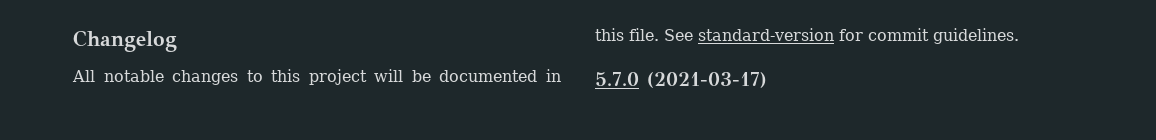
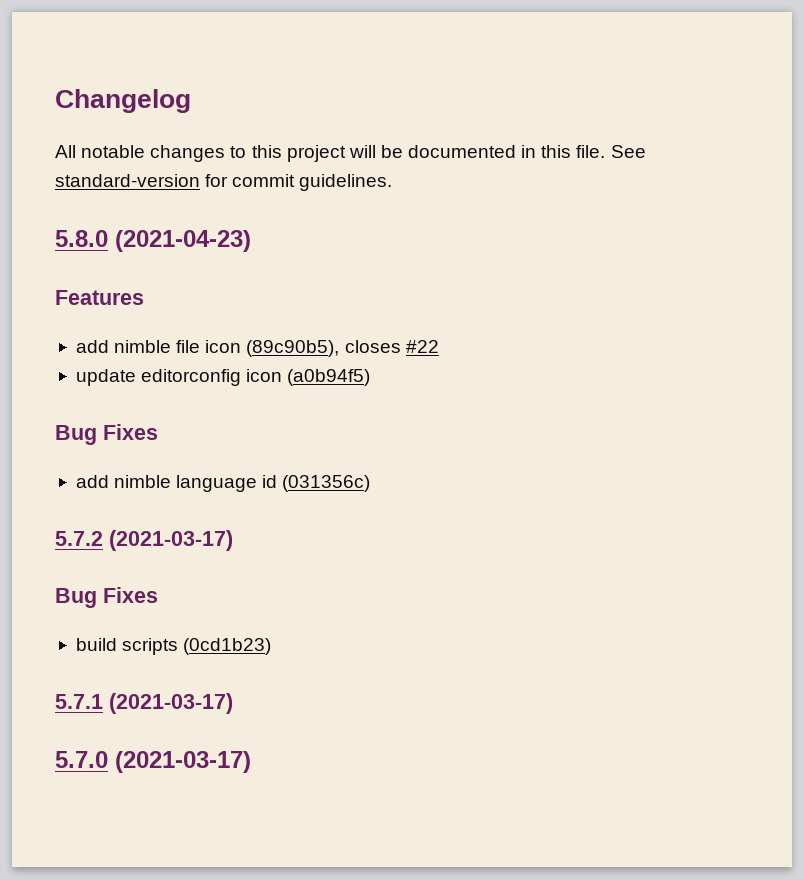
+ 5.8.0 (2021-04-23)
+ Features
+ add nimble file icon (89c90b5), closes #22
+ update editorconfig icon (a0b94f5)
+ Bug Fixes
+ add nimble language id (031356c)
+ 5.7.2 (2021-03-17)
+ Bug Fixes
+ build scripts (0cd1b23)
+ 5.7.1 (2021-03-17)

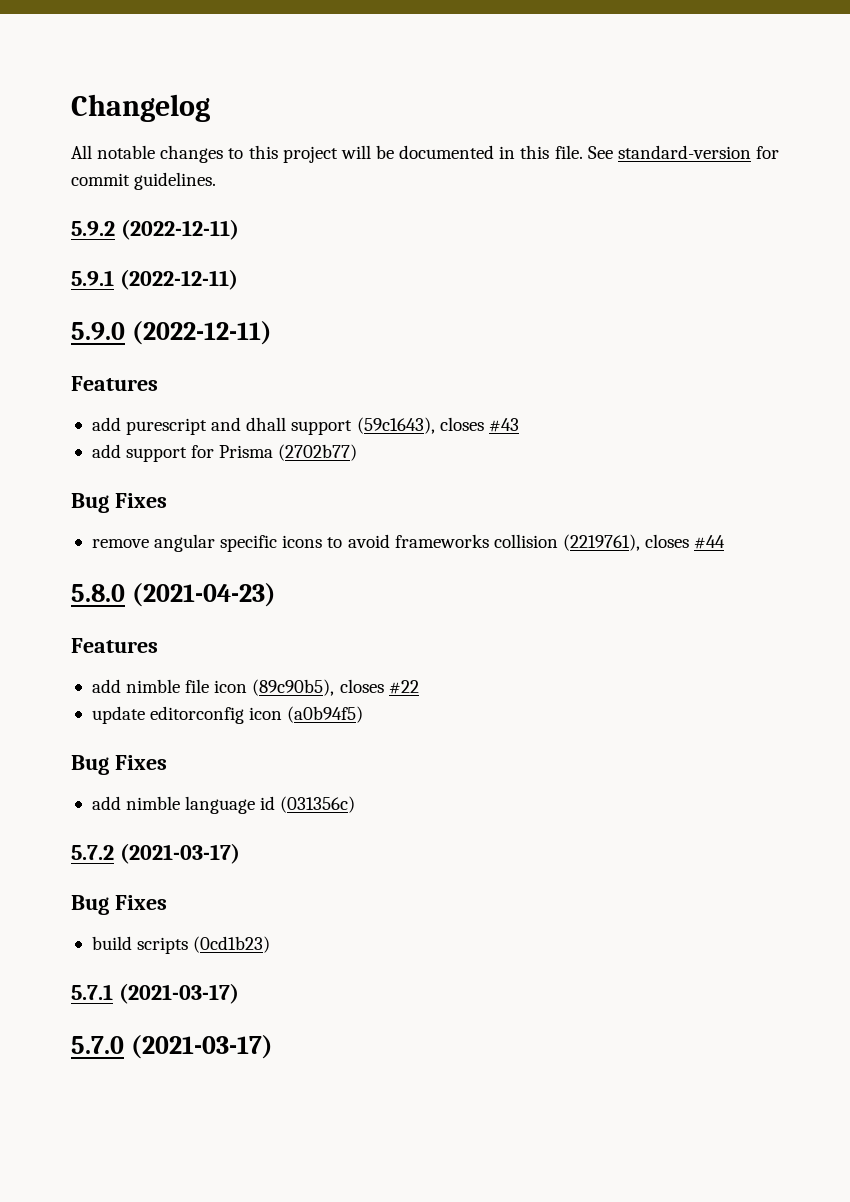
+ 5.9.2 (2022-12-11)
+ 5.9.1 (2022-12-11)
+ 5.9.0 (2022-12-11)
+ Features
+ add purescript and dhall support (59c1643), closes #43
+ add support for Prisma (2702b77)
+ Bug Fixes
+ remove angular specific icons to avoid frameworks collision (2219761), closes #44

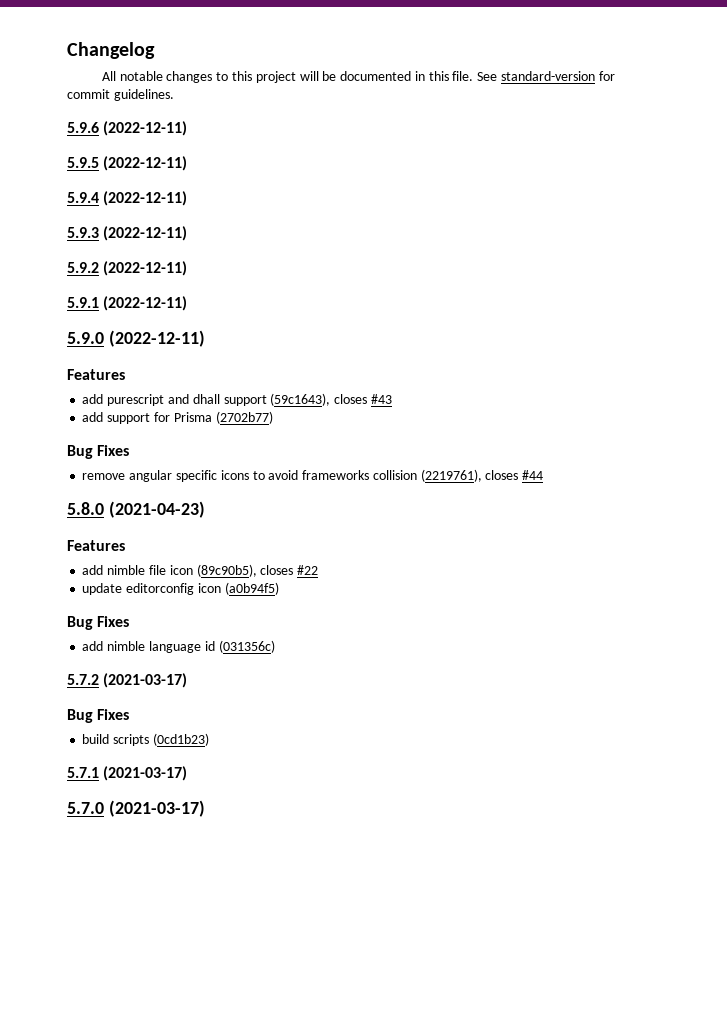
+ 5.9.6 (2022-12-11)
+ 5.9.5 (2022-12-11)
+ 5.9.4 (2022-12-11)
+ 5.9.3 (2022-12-11)

